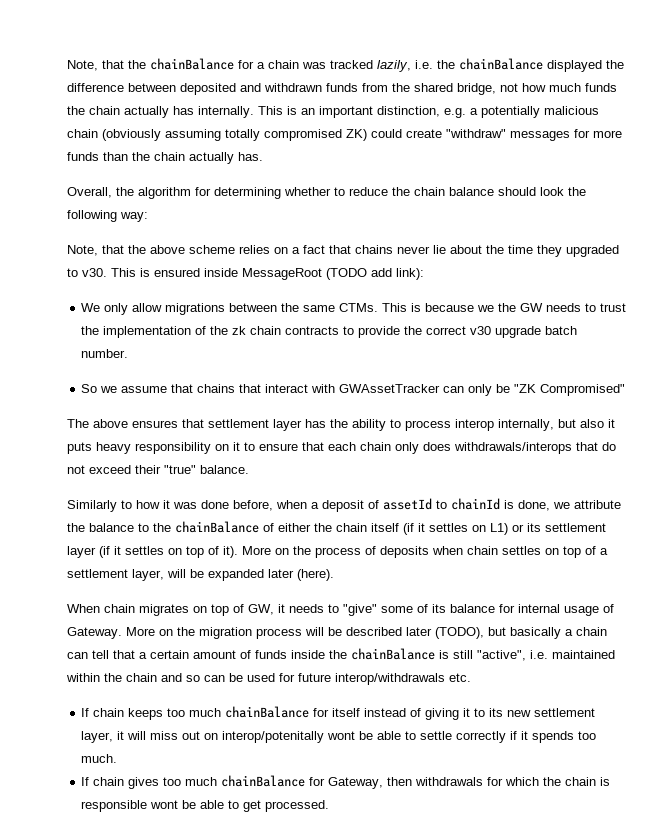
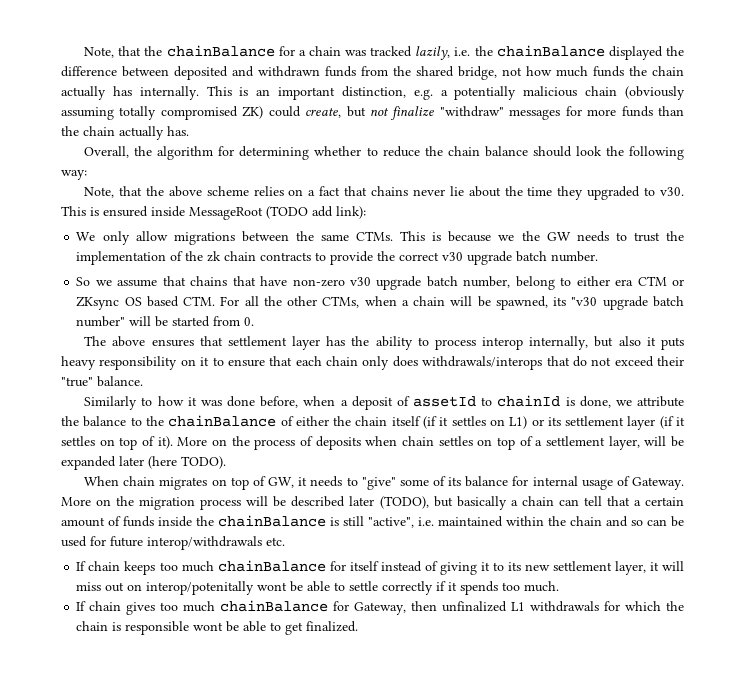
- This is an important distinction, e.g. a potentially malicious chain (obviously assuming totally compromised ZK) could create "withdraw" messages for more funds than the chain actually has.
+ This is an important distinction, e.g. a potentially malicious chain (obviously assuming totally compromised ZK) could create, but not finalize "withdraw" messages for more funds than the chain actually has.
- So we assume that chains that interact with GWAssetTracker can only be "ZK Compromised"
+ So we assume that chains that have non-zero v30 upgrade batch number, belong to either era CTM or ZKsync OS based CTM. For all the other CTMs, when a chain will be spawned, its "v30 upgrade batch number" will be started from 0.
- More on the process of deposits when chain settles on top of a settlement layer, will be expanded later (here).
+ More on the process of deposits when chain settles on top of a settlement layer, will be expanded later (here TODO).
- If chain gives too much chainBalance for Gateway, then withdrawals for which the chain is responsible wont be able to get processed.
+ If chain gives too much chainBalance for Gateway, then unfinalized L1 withdrawals for which the chain is responsible wont be able to get finalized.

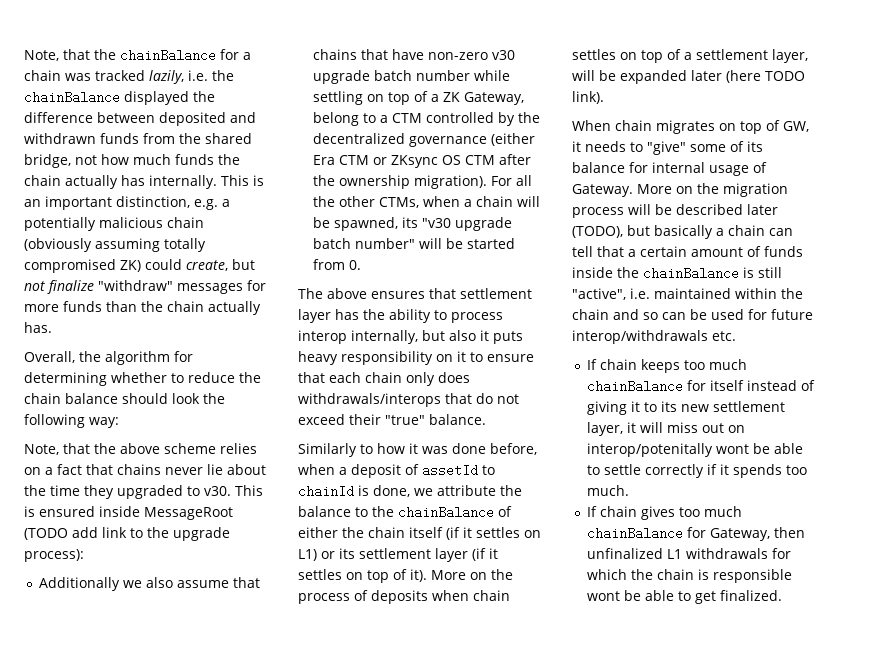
- This is ensured inside MessageRoot (TODO add link):
- We only allow migrations between the same CTMs. This is because we the GW needs to trust the implementation of the zk chain contracts to provide the correct v30 upgrade batch number.
- So we assume that chains that have non-zero v30 upgrade batch number, belong to either era CTM or ZKsync OS based CTM. For all the other CTMs, when a chain will be spawned, its "v30 upgrade batch number" will be started from 0.
+ This is ensured inside MessageRoot (TODO add link to the upgrade process):
+ Additionally we also assume that chains that have non-zero v30 upgrade batch number while settling on top of a ZK Gateway, belong to a CTM controlled by the decentralized governance (either Era CTM or ZKsync OS CTM after the ownership migration). For all the other CTMs, when a chain will be spawned, its "v30 upgrade batch number" will be started from 0.
- More on the process of deposits when chain settles on top of a settlement layer, will be expanded later (here TODO).
+ More on the process of deposits when chain settles on top of a settlement layer, will be expanded later (here TODO link).

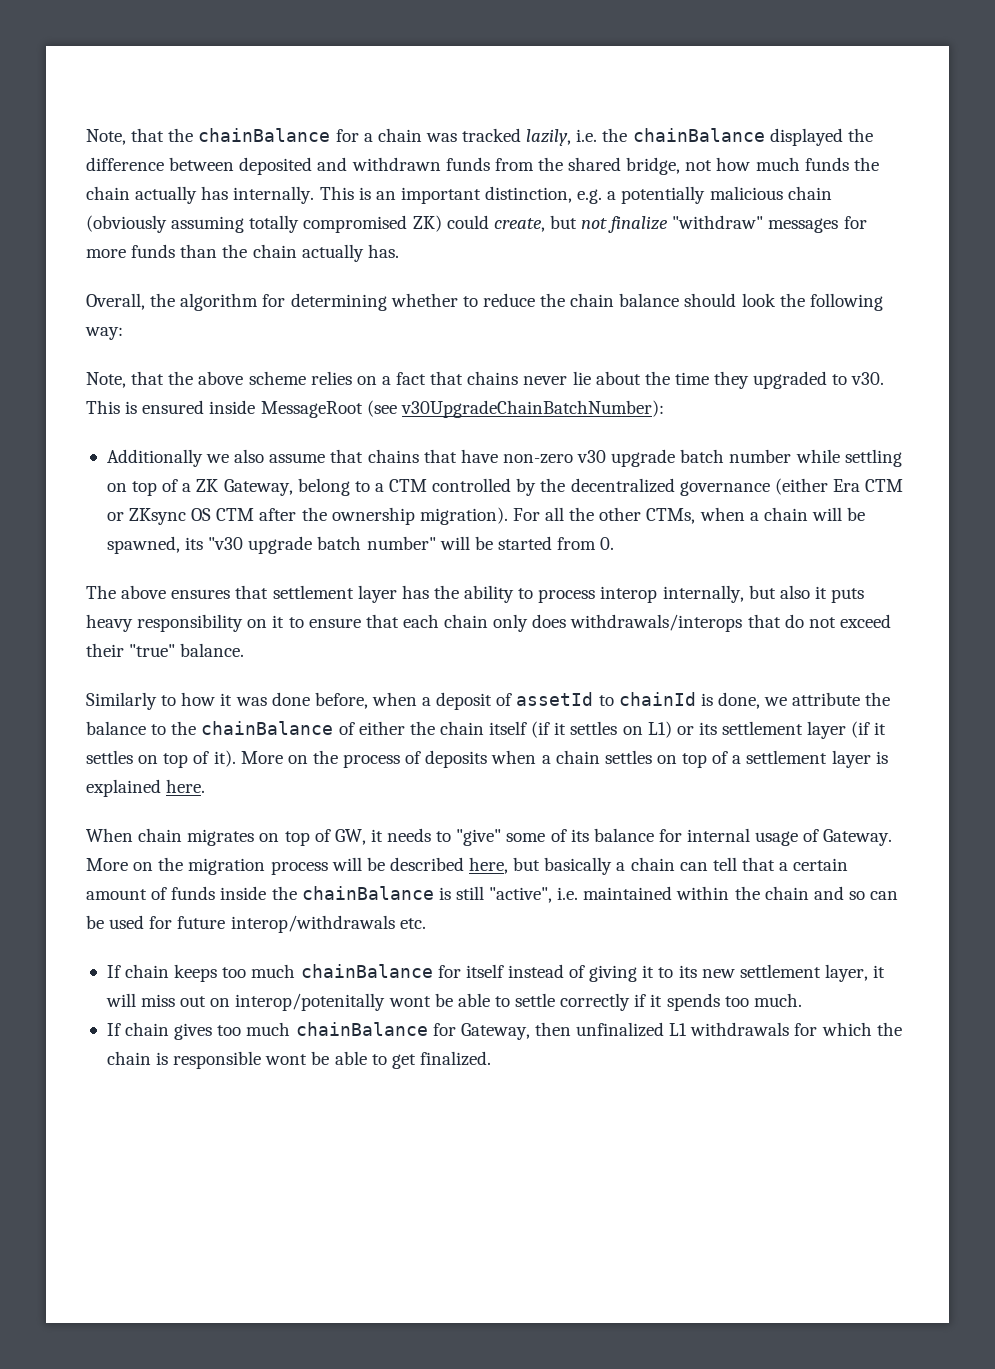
- This is ensured inside MessageRoot (TODO add link to the upgrade process):
+ This is ensured inside MessageRoot (see v30UpgradeChainBatchNumber):
- More on the process of deposits when chain settles on top of a settlement layer, will be expanded later (here TODO link).
+ More on the process of deposits when a chain settles on top of a settlement layer is explained here.
- More on the migration process will be described later (TODO), but basically a chain can tell that a certain amount of funds inside the chainBalance is still "active", i.e. maintained within the chain and so can be used for future interop/withdrawals etc.
+ More on the migration process will be described here, but basically a chain can tell that a certain amount of funds inside the chainBalance is still "active", i.e. maintained within the chain and so can be used for future interop/withdrawals etc.

